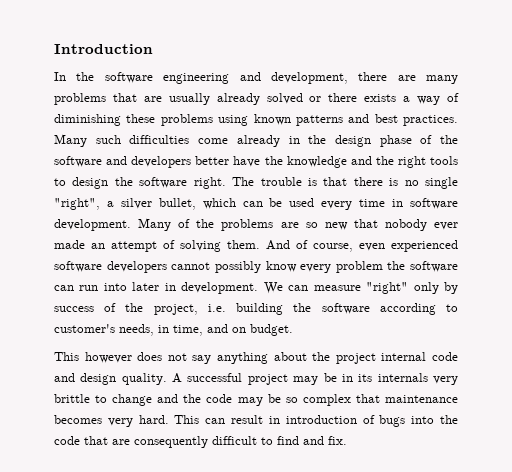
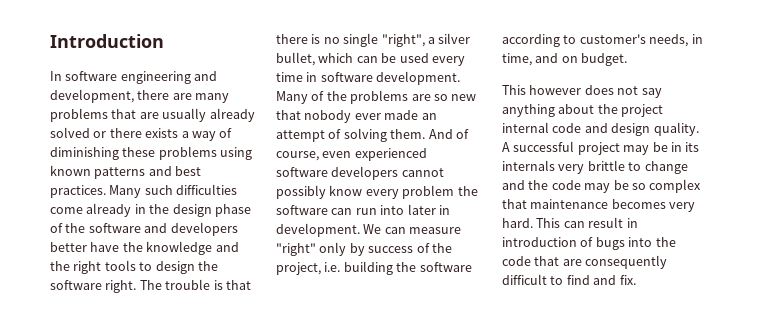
- In the software engineering and development, there are many problems that are usually already solved or there exists a way of diminishing these problems using known patterns and best practices.
+ In software engineering and development, there are many problems that are usually already solved or there exists a way of diminishing these problems using known patterns and best practices.

